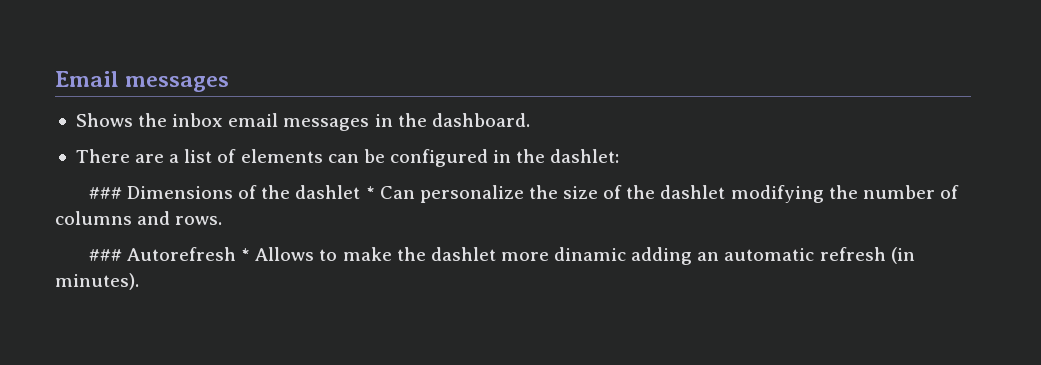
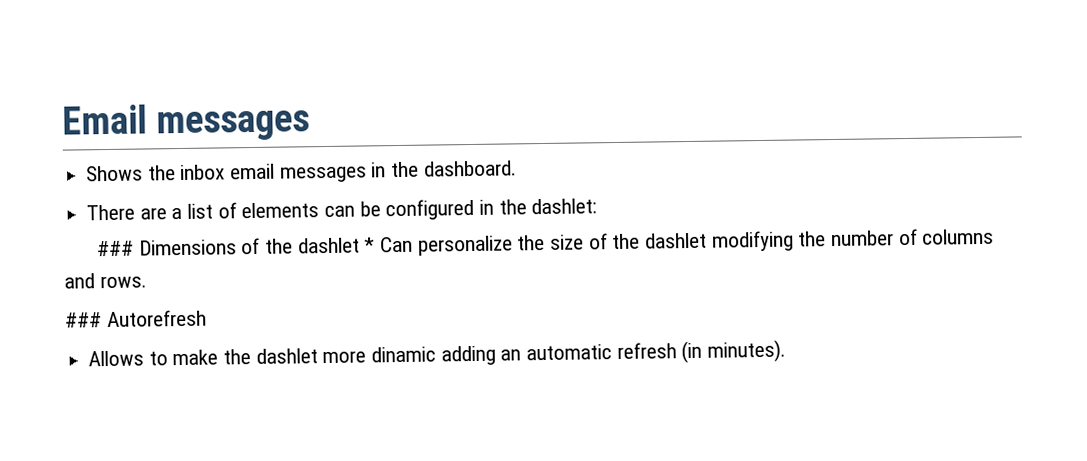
- ### Autorefresh * Allows to make the dashlet more dinamic adding an automatic refresh (in minutes).
+ ### Autorefresh
+ Allows to make the dashlet more dinamic adding an automatic refresh (in minutes).

